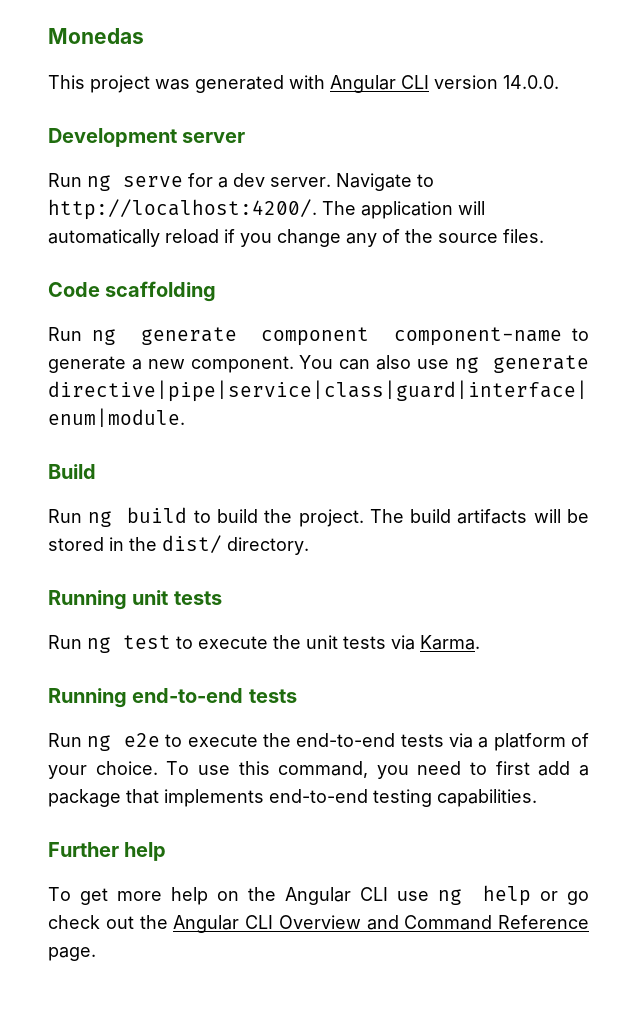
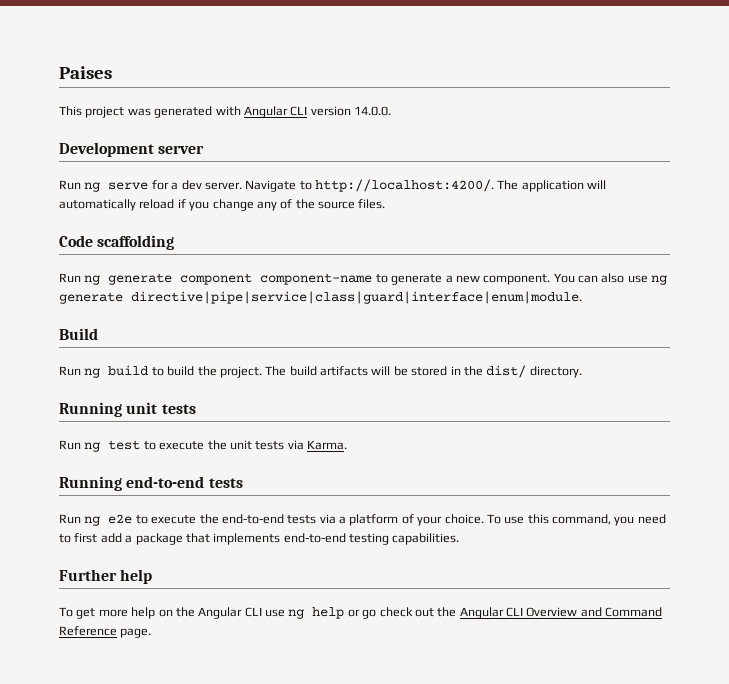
- Monedas
+ Paises

